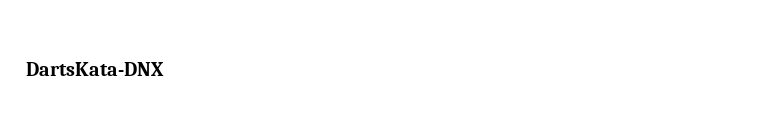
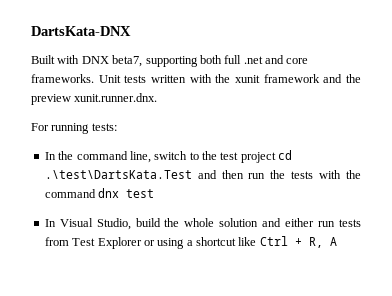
+ Built with DNX beta7, supporting both full .net and core frameworks. Unit tests written with the xunit framework and the preview xunit.runner.dnx.
+ For running tests:
+ In the command line, switch to the test project cd .\test\DartsKata.Test and then run the tests with the command dnx test
+ In Visual Studio, build the whole solution and either run tests from Test Explorer or using a shortcut like Ctrl + R, A

